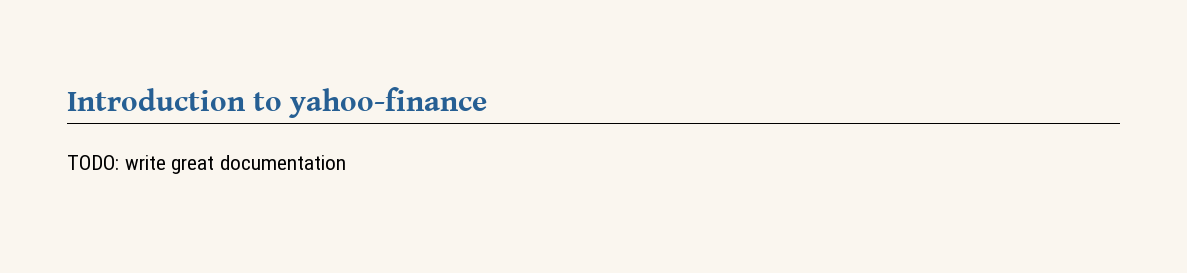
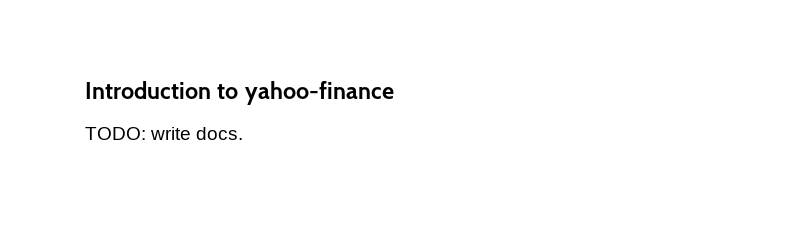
- TODO: write great documentation
+ TODO: write docs.

